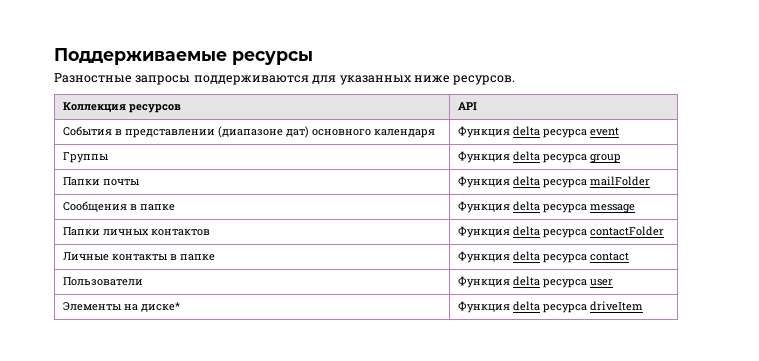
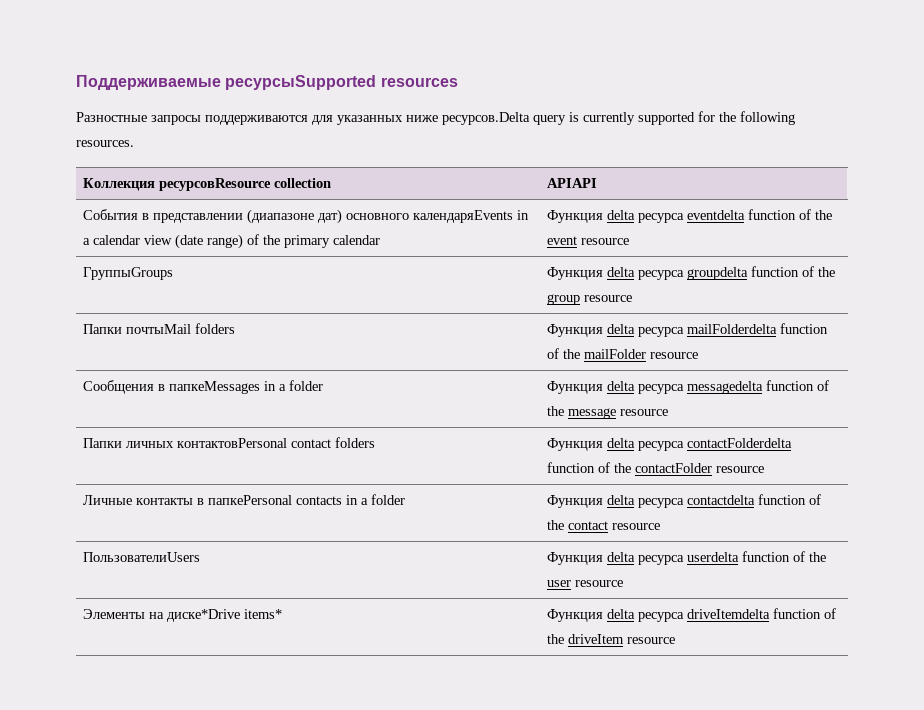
- Поддерживаемые ресурсы
+ Поддерживаемые ресурсыSupported resources
- Разностные запросы поддерживаются для указанных ниже ресурсов.
- Коллекция ресурсов | API
+ Разностные запросы поддерживаются для указанных ниже ресурсов.Delta query is currently supported for the following resources.
+ Коллекция ресурсовResource collection | APIAPI
- События в представлении (диапазоне дат) основного календаря | Функция delta ресурса event
- Группы | Функция delta ресурса group
- Папки почты | Функция delta ресурса mailFolder
+ События в представлении (диапазоне дат) основного календаряEvents in a calendar view (date range) of the primary calendar | Функция delta ресурса eventdelta function of the event resource
+ ГруппыGroups | Функция delta ресурса groupdelta function of the group resource
+ Папки почтыMail folders | Функция delta ресурса mailFolderdelta function of the mailFolder resource
- Сообщения в папке | Функция delta ресурса message
+ Сообщения в папкеMessages in a folder | Функция delta ресурса messagedelta function of the message resource
- Папки личных контактов | Функция delta ресурса contactFolder
+ Папки личных контактовPersonal contact folders | Функция delta ресурса contactFolderdelta function of the contactFolder resource
- Личные контакты в папке | Функция delta ресурса contact
- Пользователи | Функция delta ресурса user
+ Личные контакты в папкеPersonal contacts in a folder | Функция delta ресурса contactdelta function of the contact resource
+ ПользователиUsers | Функция delta ресурса userdelta function of the user resource
- Элементы на диске* | Функция delta ресурса driveItem
+ Элементы на диске*Drive items* | Функция delta ресурса driveItemdelta function of the driveItem resource

